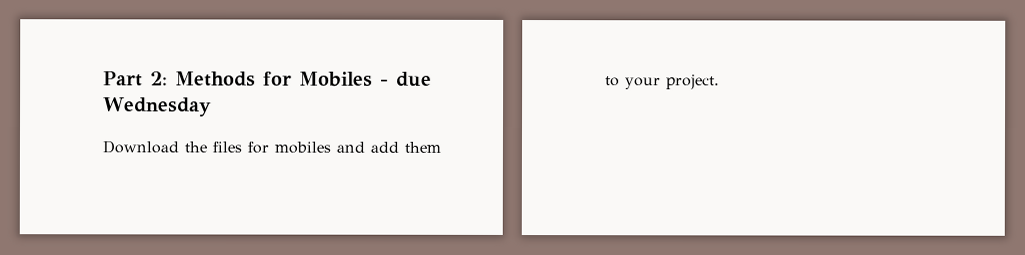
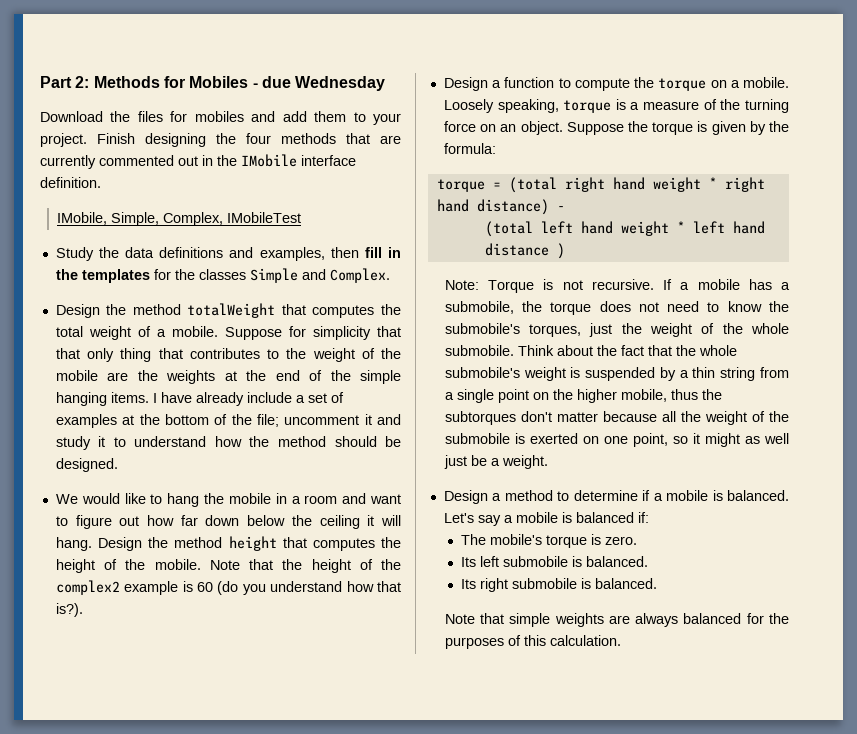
+ Finish designing the four methods that are currently commented out in the IMobile interface definition.
+ IMobile, Simple, Complex, IMobileTest
+ Study the data definitions and examples, then fill in the templates for the classes Simple and Complex.
+ Design the method totalWeight that computes the total weight of a mobile. Suppose for simplicity that that only thing that contributes to the weight of the mobile are the weights at the end of the simple hanging items. I have already include a set of examples at the bottom of the file; uncomment it and study it to understand how the method should be designed.
+ We would like to hang the mobile in a room and want to figure out how far down below the ceiling it will hang. Design the method height that computes the height of the mobile. Note that the height of the complex2 example is 60 (do you understand how that is?).
+ Design a function to compute the torque on a mobile. Loosely speaking, torque is a measure of the turning force on an object. Suppose the torque is given by the formula:
+ torque = (total right hand weight * right hand distance) -
+ (total left hand weight * left hand distance )
+ Note: Torque is not recursive. If a mobile has a submobile, the torque does not need to know the submobile's torques, just the weight of the whole submobile. Think about the fact that the whole submobile's weight is suspended by a thin string from a single point on the higher mobile, thus the subtorques don't matter because all the weight of the submobile is exerted on one point, so it might as well just be a weight.
+ Design a method to determine if a mobile is balanced. Let's say a mobile is balanced if:
+ The mobile's torque is zero.
+ Its left submobile is balanced.
+ Its right submobile is balanced.
+ Note that simple weights are always balanced for the purposes of this calculation.

